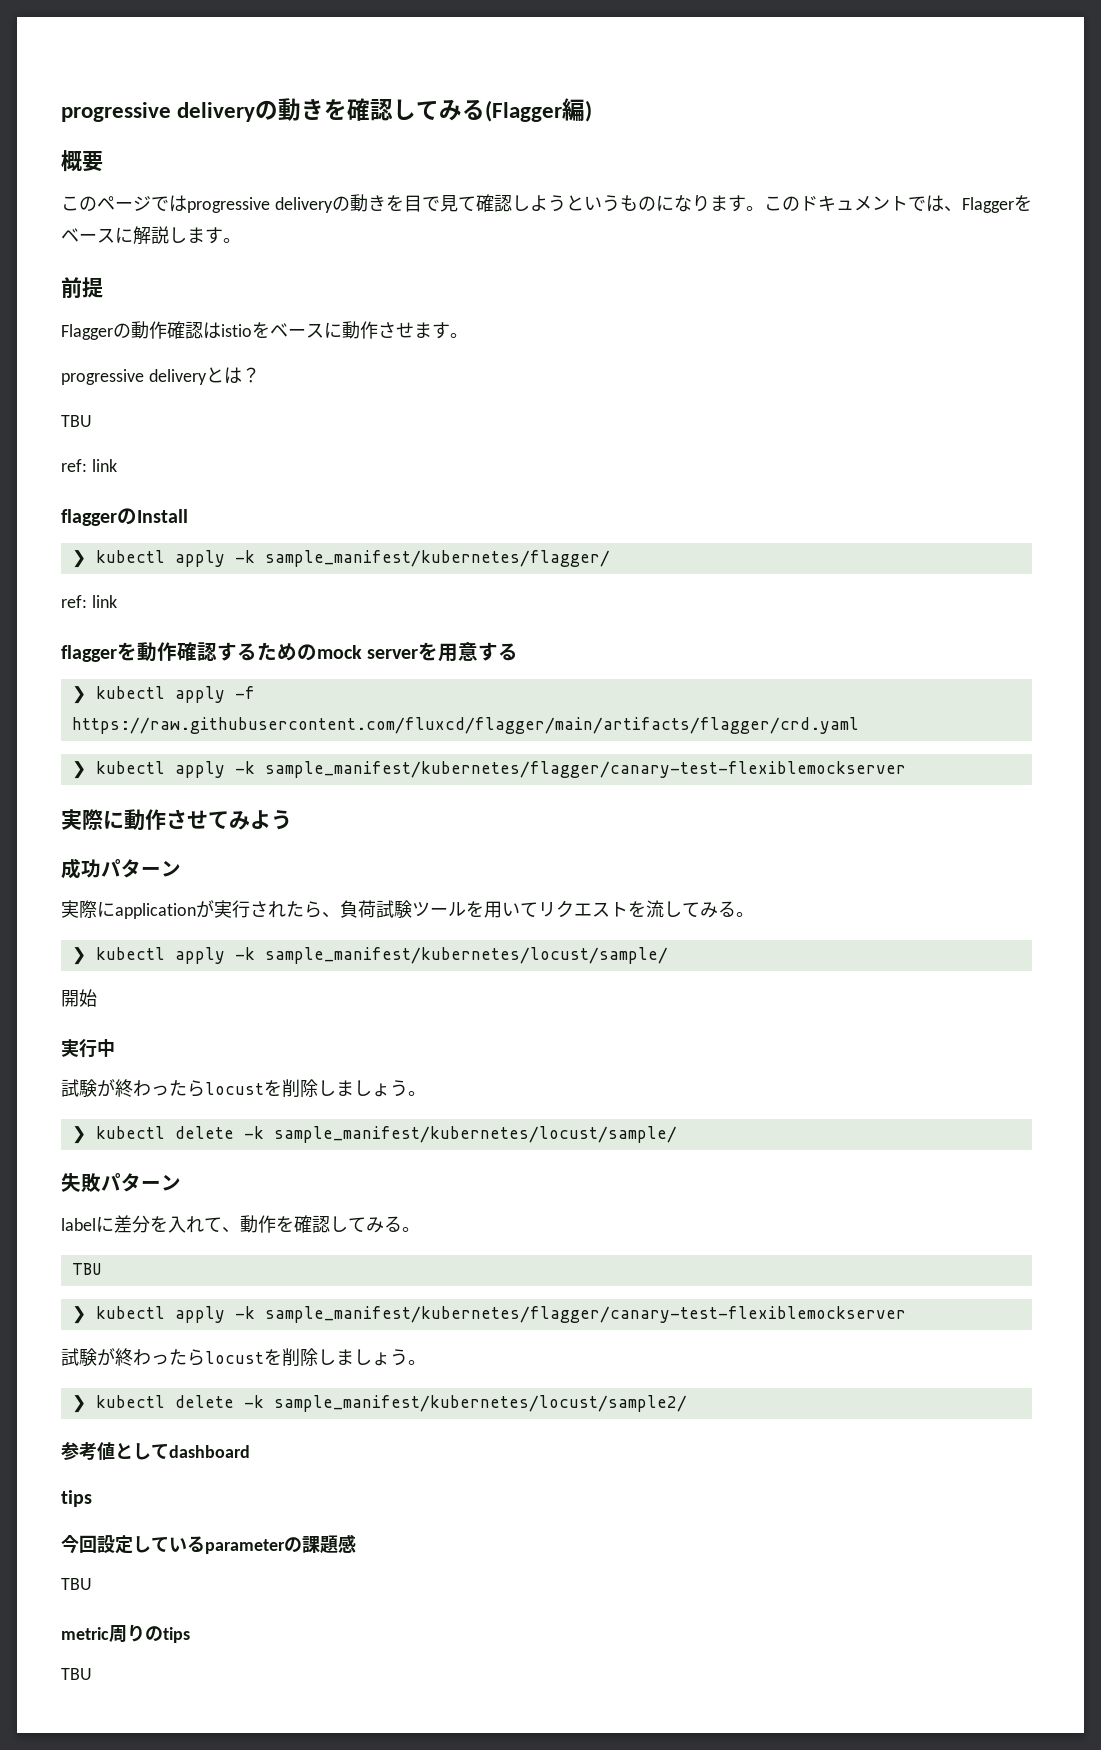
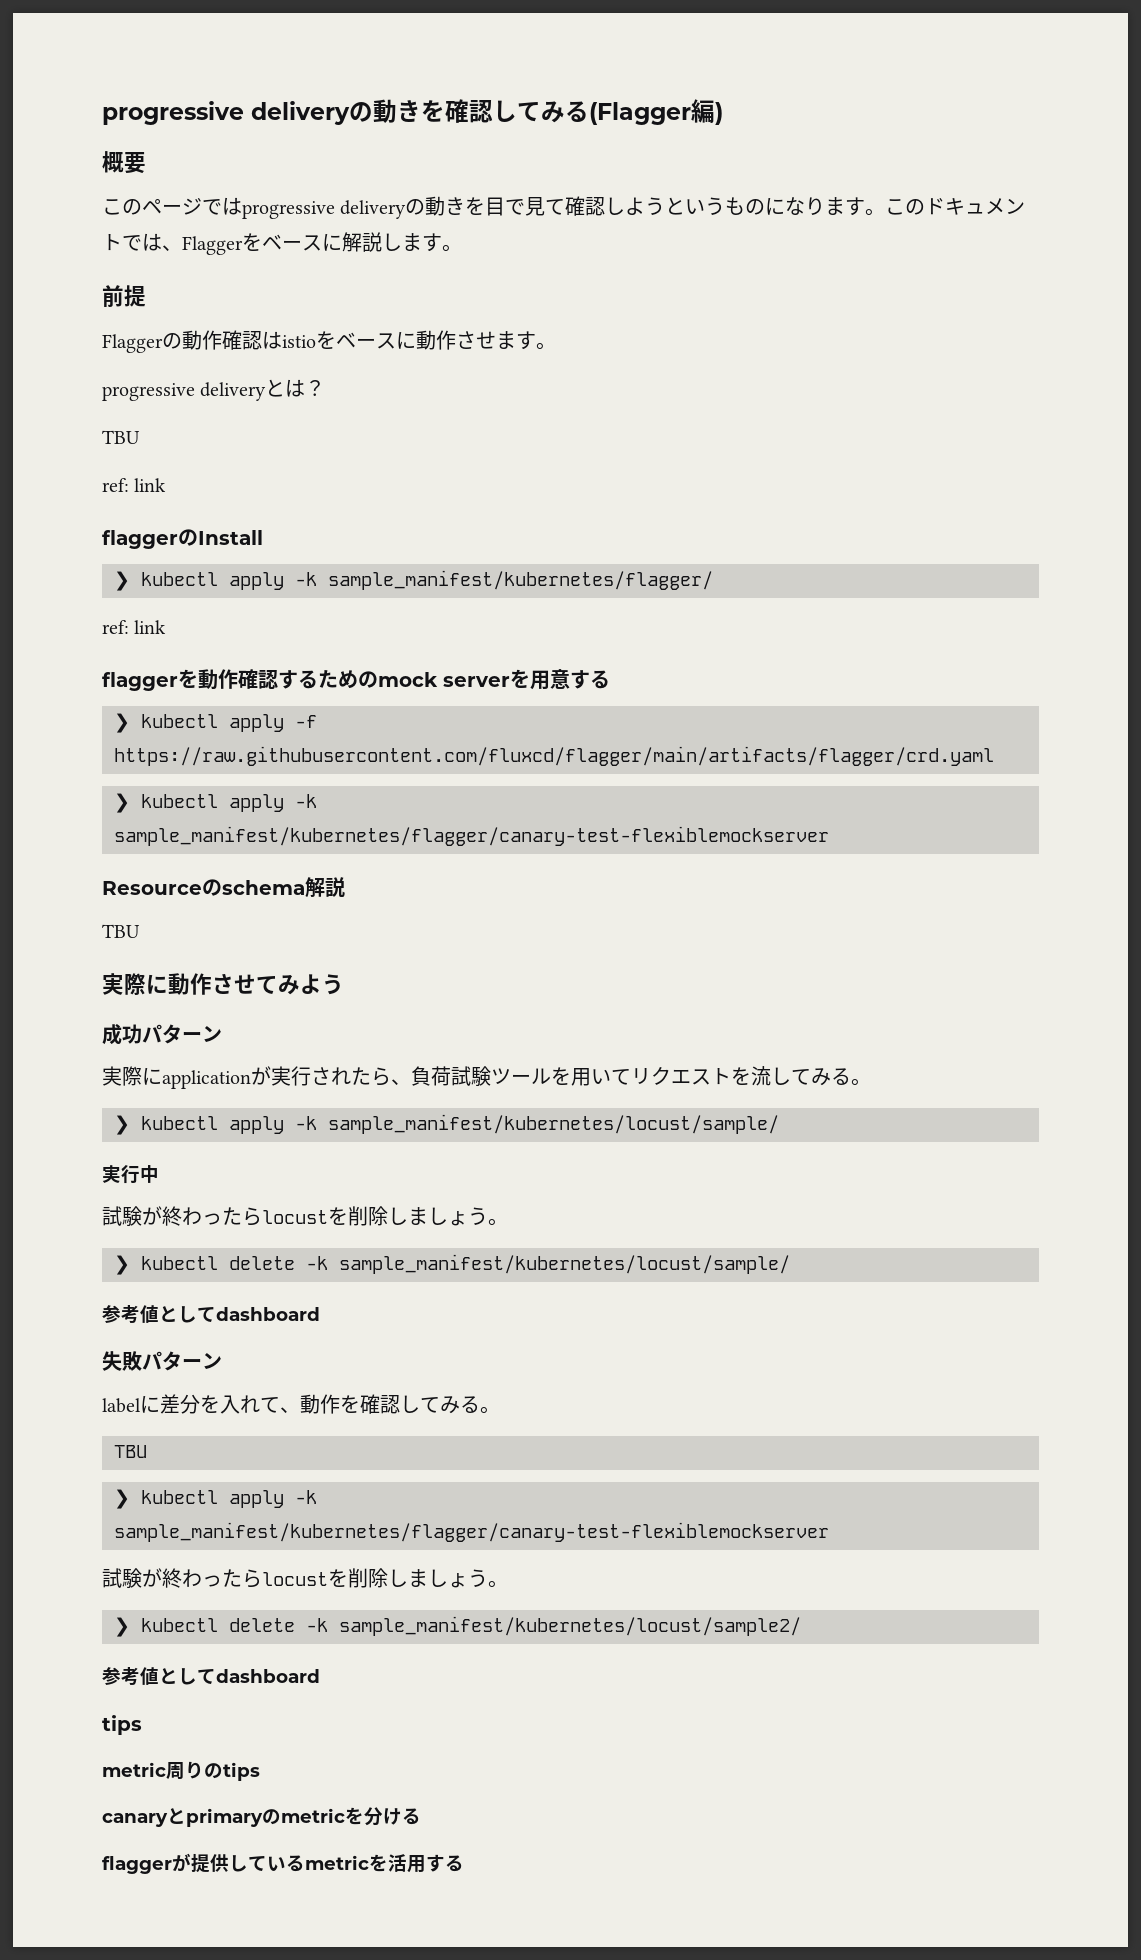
+ Resourceのschema解説
+ TBU
- 開始
  ❯ kubectl delete -k sample_manifest/kubernetes/locust/sample/
+ 参考値としてdashboard
- 今回設定しているparameterの課題感
- TBU
  metric周りのtips
- TBU
+ canaryとprimaryのmetricを分ける
+ flaggerが提供しているmetricを活用する

